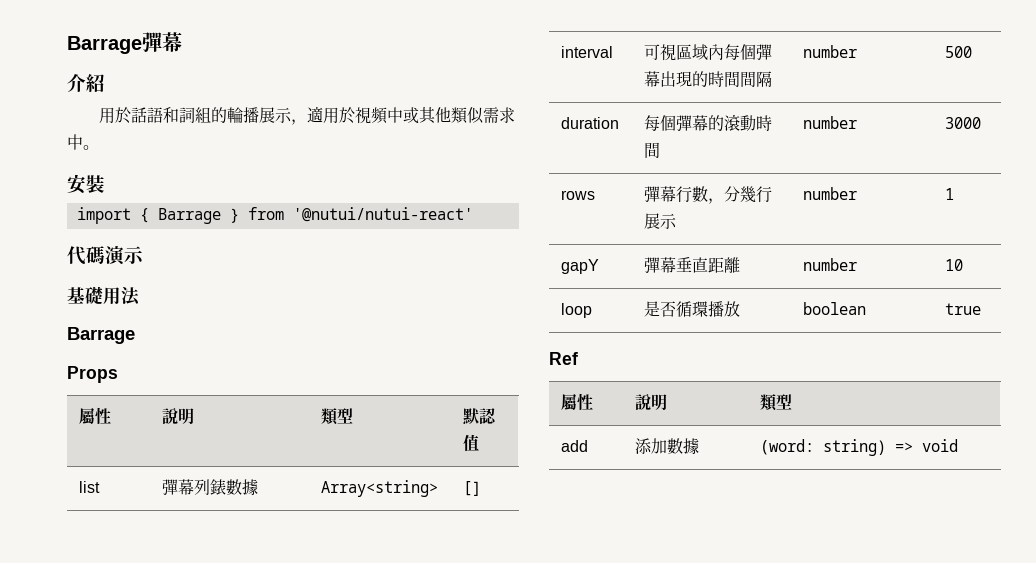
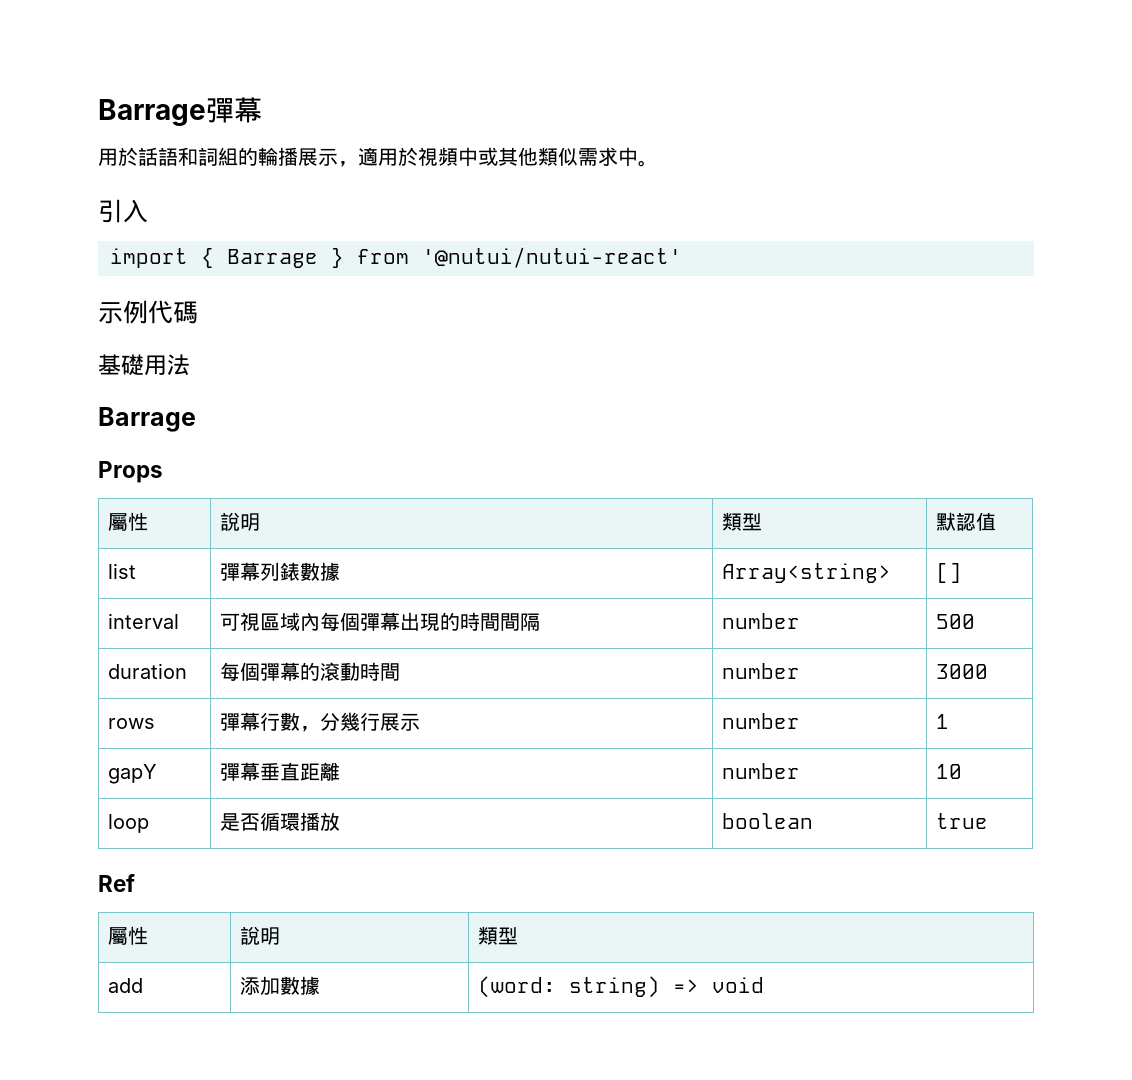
- 介紹
- 安裝
+ 引入
- 代碼演示
+ 示例代碼

